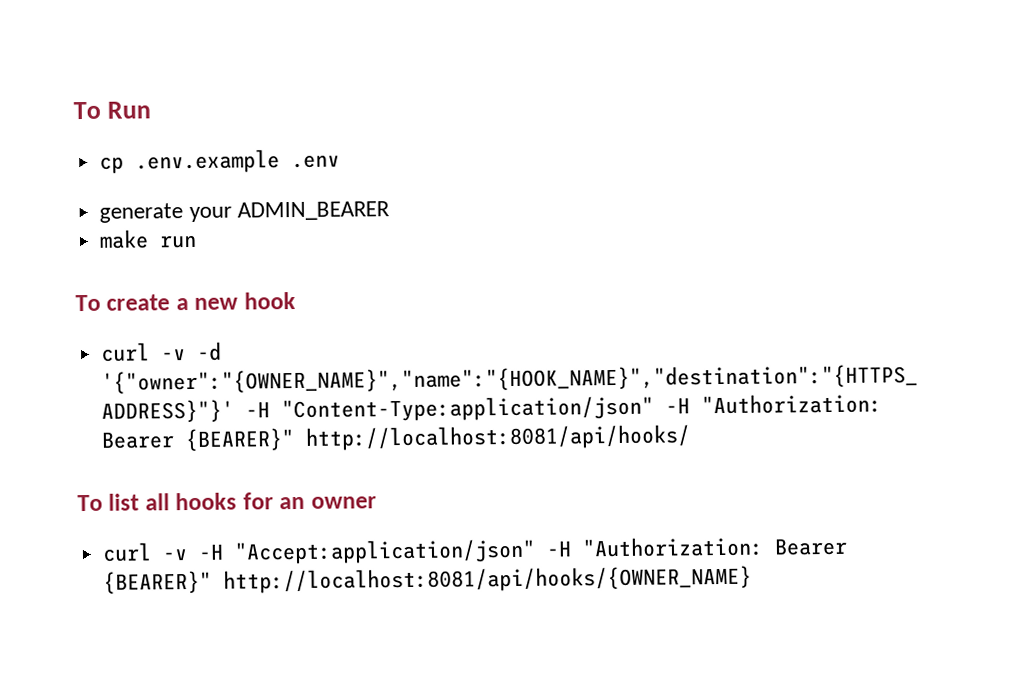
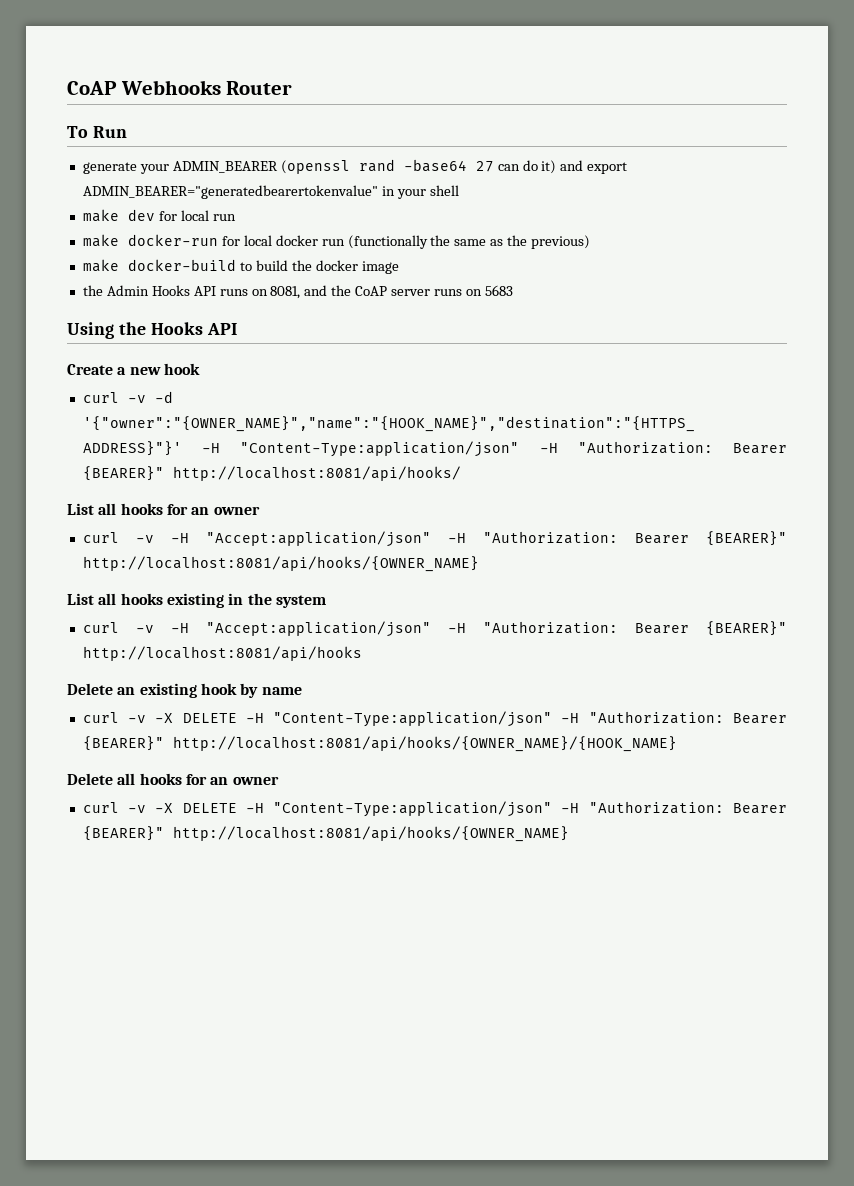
+ CoAP Webhooks Router
- cp .env.example .env
- generate your ADMIN_BEARER
- make run
- To create a new hook
+ generate your ADMIN_BEARER (openssl rand -base64 27 can do it) and export ADMIN_BEARER="generatedbearertokenvalue" in your shell
+ make dev for local run
+ make docker-run for local docker run (functionally the same as the previous)
+ make docker-build to build the docker image
+ the Admin Hooks API runs on 8081, and the CoAP server runs on 5683
+ Using the Hooks API
+ Create a new hook
- To list all hooks for an owner
+ List all hooks for an owner
+ List all hooks existing in the system
+ curl -v -H "Accept:application/json" -H "Authorization: Bearer {BEARER}" http://localhost:8081/api/hooks
+ Delete an existing hook by name
+ curl -v -X DELETE -H "Content-Type:application/json" -H "Authorization: Bearer {BEARER}" http://localhost:8081/api/hooks/{OWNER_NAME}/{HOOK_NAME}
+ Delete all hooks for an owner
+ curl -v -X DELETE -H "Content-Type:application/json" -H "Authorization: Bearer {BEARER}" http://localhost:8081/api/hooks/{OWNER_NAME}

